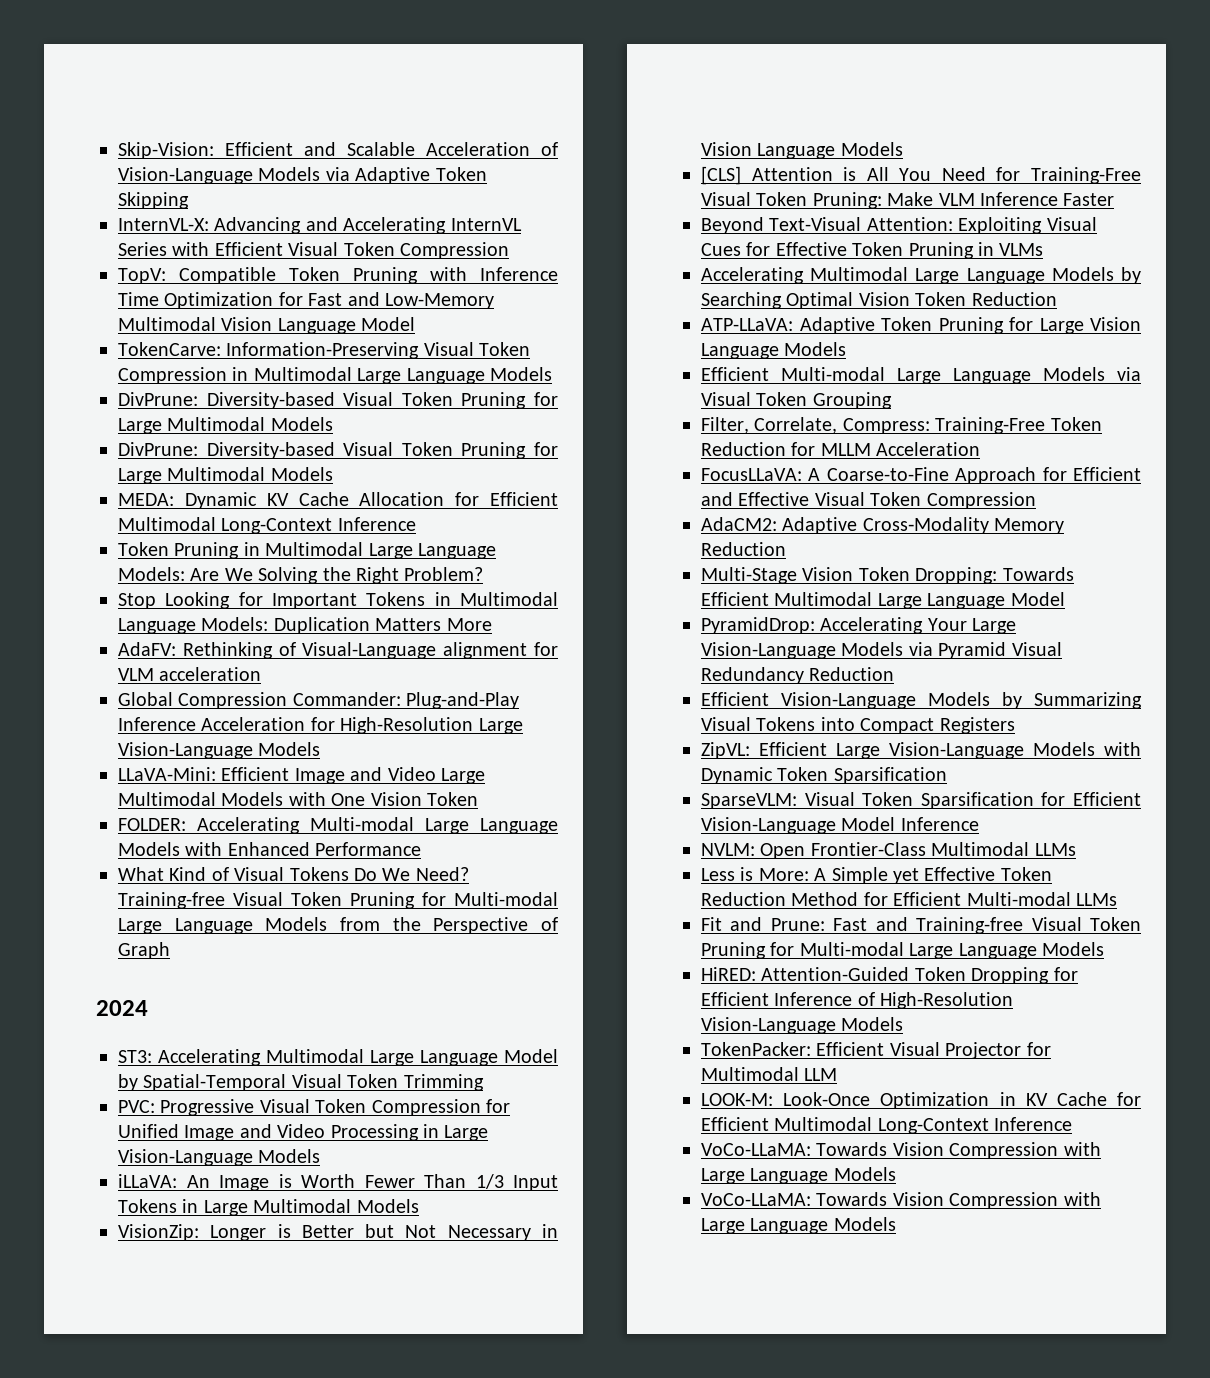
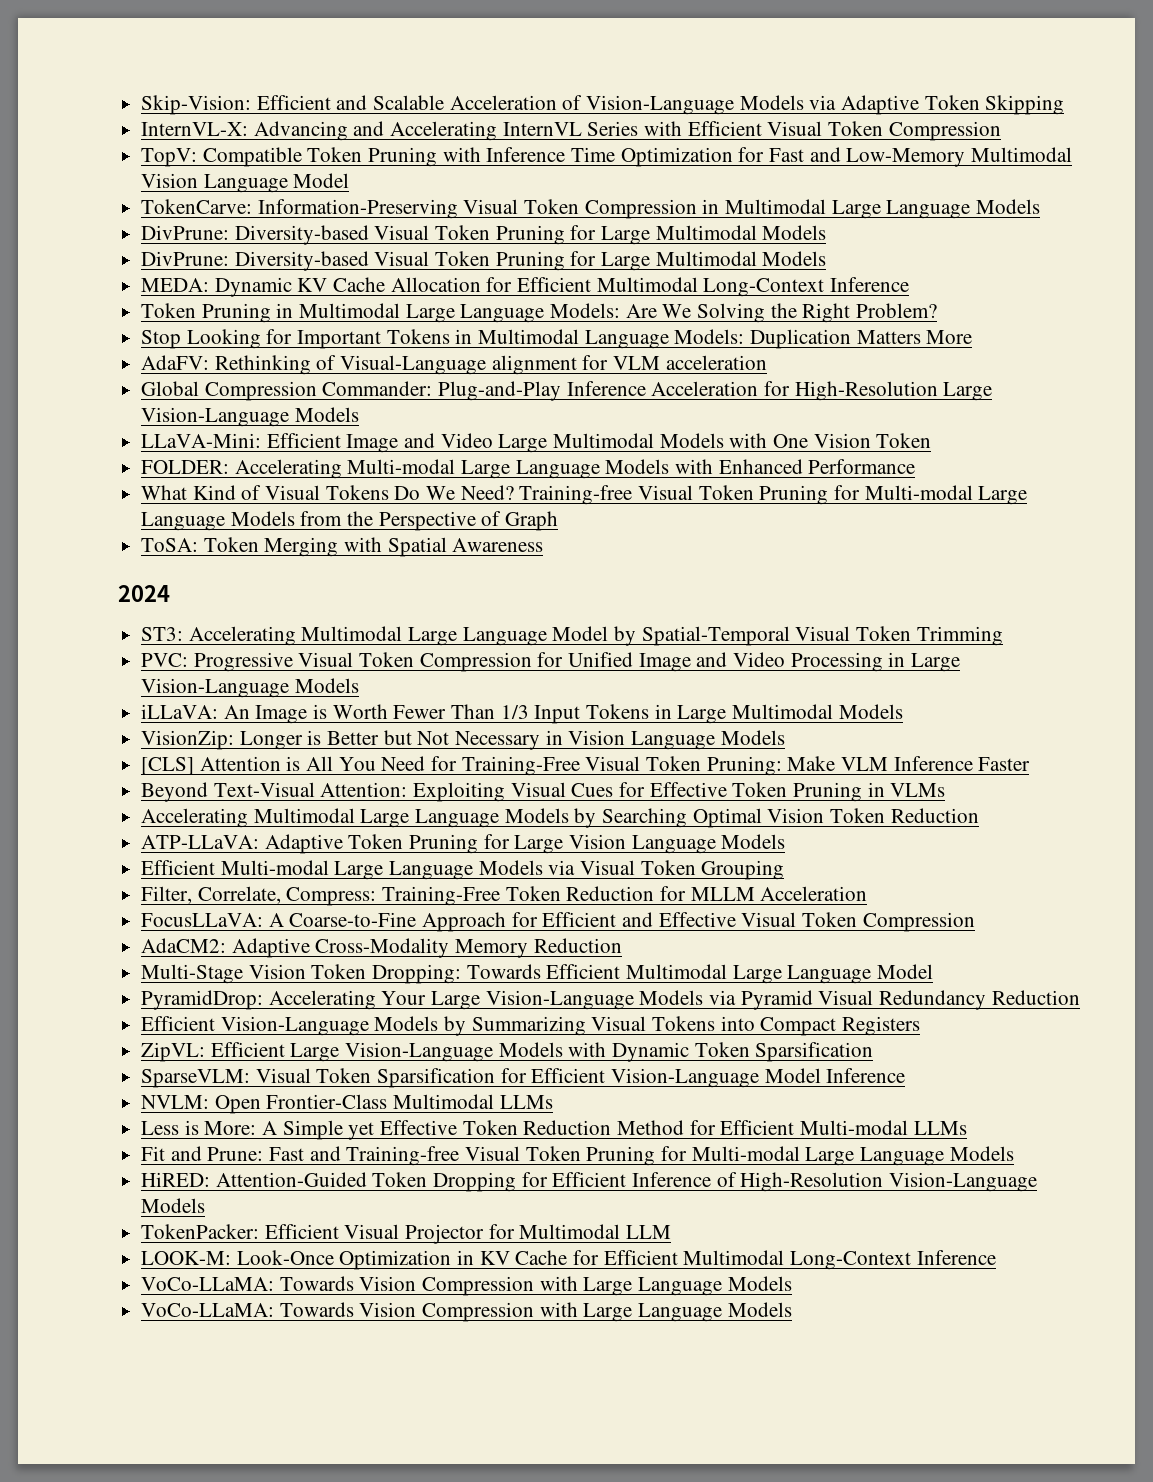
+ ToSA: Token Merging with Spatial Awareness

